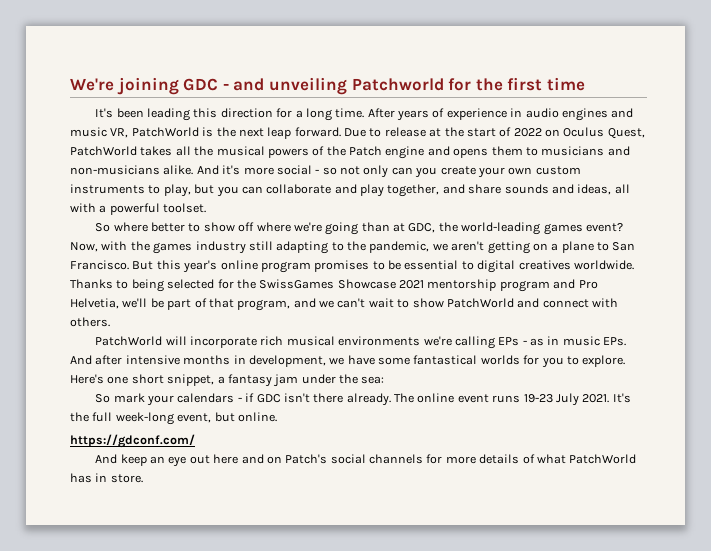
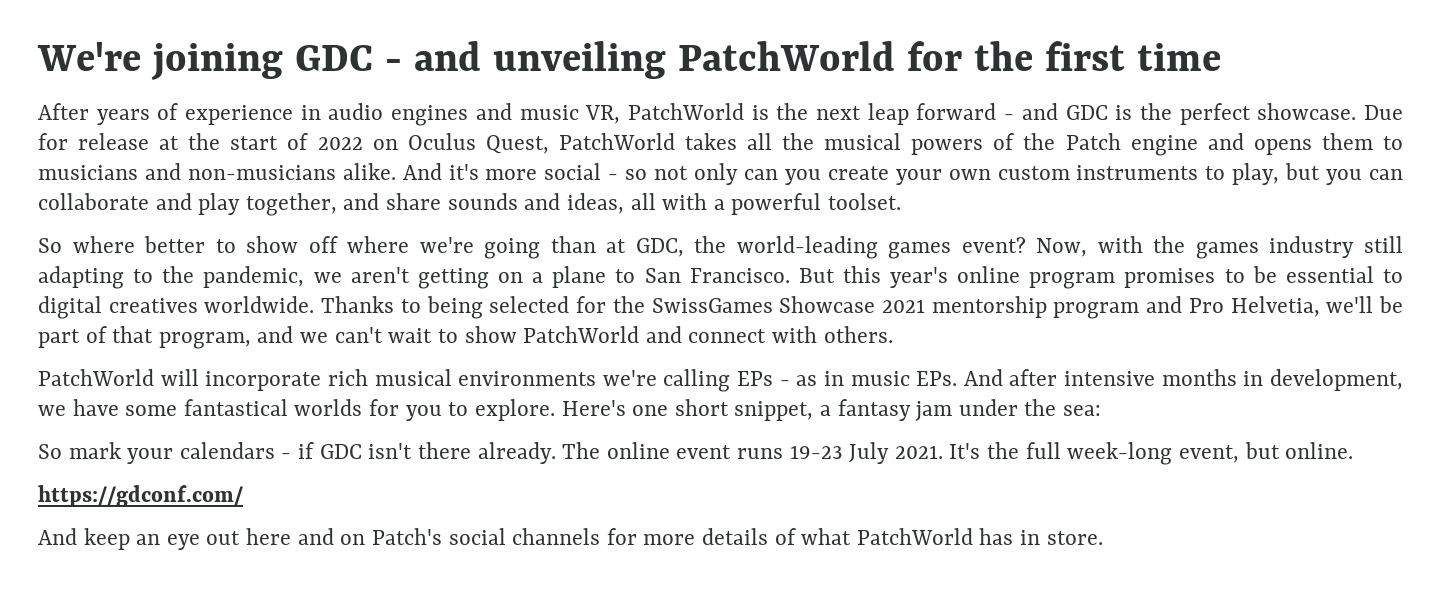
- We're joining GDC - and unveiling Patchworld for the first time
+ We're joining GDC - and unveiling PatchWorld for the first time
- It's been leading this direction for a long time. After years of experience in audio engines and music VR, PatchWorld is the next leap forward. Due to release at the start of 2022 on Oculus Quest, PatchWorld takes all the musical powers of the Patch engine and opens them to musicians and non-musicians alike.
+ After years of experience in audio engines and music VR, PatchWorld is the next leap forward - and GDC is the perfect showcase. Due for release at the start of 2022 on Oculus Quest, PatchWorld takes all the musical powers of the Patch engine and opens them to musicians and non-musicians alike.

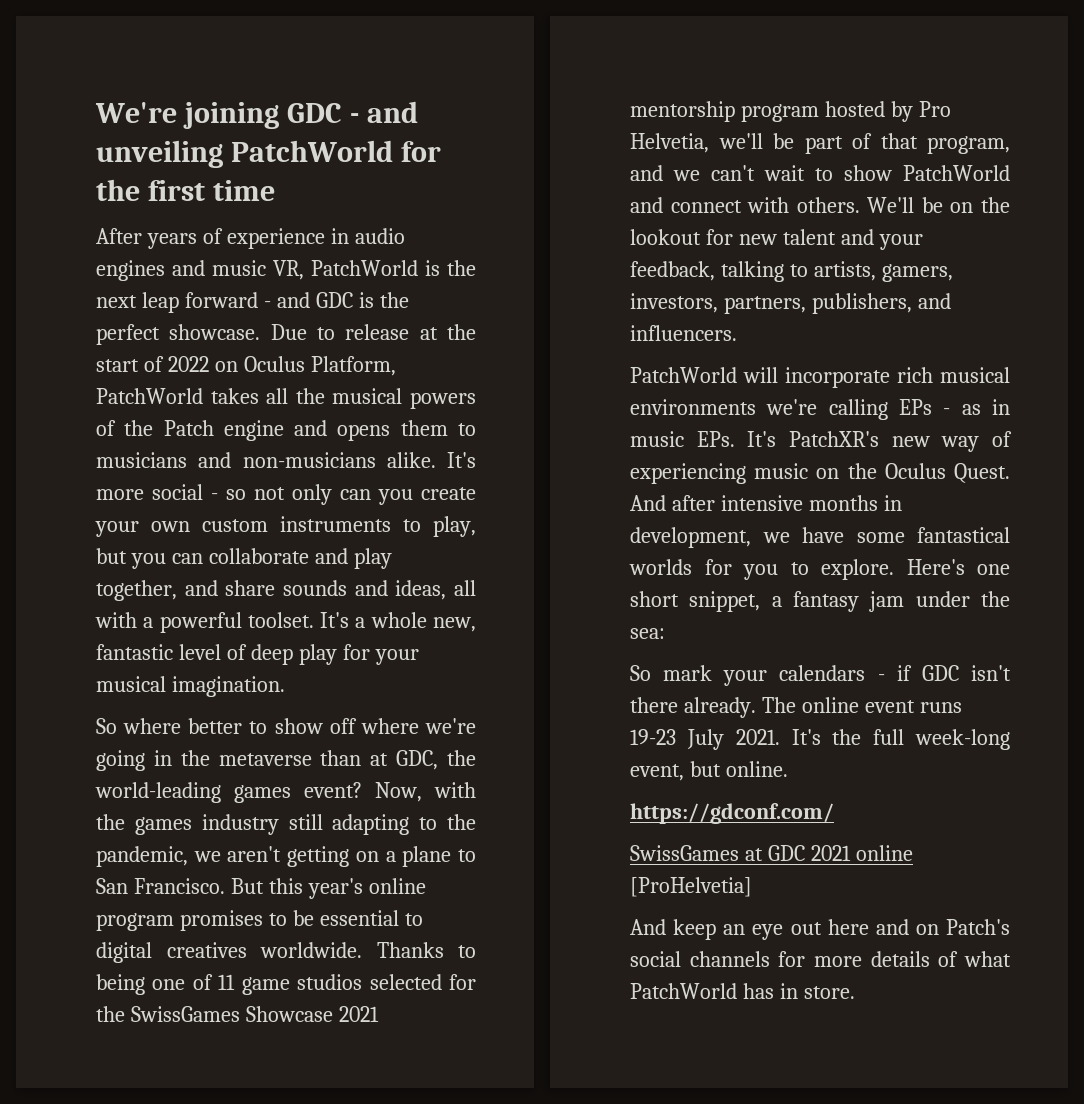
- Due for release at the start of 2022 on Oculus Quest, PatchWorld takes all the musical powers of the Patch engine and opens them to musicians and non-musicians alike.
+ Due to release at the start of 2022 on Oculus Platform, PatchWorld takes all the musical powers of the Patch engine and opens them to musicians and non-musicians alike.
- And it's more social - so not only can you create your own custom instruments to play, but you can collaborate and play together, and share sounds and ideas, all with a powerful toolset.
+ It's more social - so not only can you create your own custom instruments to play, but you can collaborate and play together, and share sounds and ideas, all with a powerful toolset. It's a whole new, fantastic level of deep play for your musical imagination.
- So where better to show off where we're going than at GDC, the world-leading games event?
+ So where better to show off where we're going in the metaverse than at GDC, the world-leading games event?
- Thanks to being selected for the SwissGames Showcase 2021 mentorship program and Pro Helvetia, we'll be part of that program, and we can't wait to show PatchWorld and connect with others.
+ Thanks to being one of 11 game studios selected for the SwissGames Showcase 2021 mentorship program hosted by Pro Helvetia, we'll be part of that program, and we can't wait to show PatchWorld and connect with others. We'll be on the lookout for new talent and your feedback, talking to artists, gamers, investors, partners, publishers, and influencers.
- PatchWorld will incorporate rich musical environments we're calling EPs - as in music EPs. And after intensive months in development, we have some fantastical worlds for you to explore.
+ PatchWorld will incorporate rich musical environments we're calling EPs - as in music EPs. It's PatchXR's new way of experiencing music on the Oculus Quest. And after intensive months in development, we have some fantastical worlds for you to explore.
+ SwissGames at GDC 2021 online [ProHelvetia]

